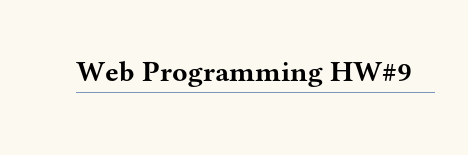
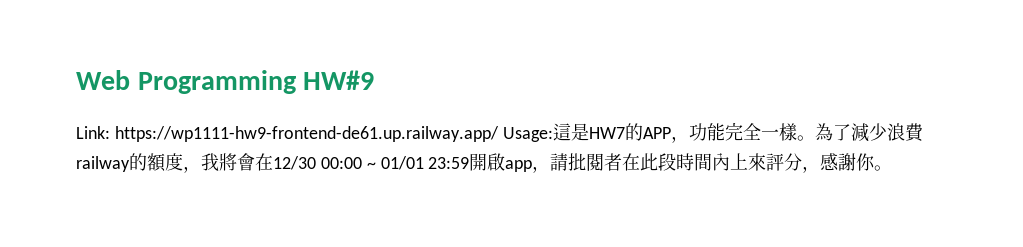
+ Link: https://wp1111-hw9-frontend-de61.up.railway.app/ Usage:這是HW7的APP，功能完全一樣。為了減少浪費railway的額度，我將會在12/30 00:00 ~ 01/01 23:59開啟app，請批閱者在此段時間內上來評分，感謝你。

